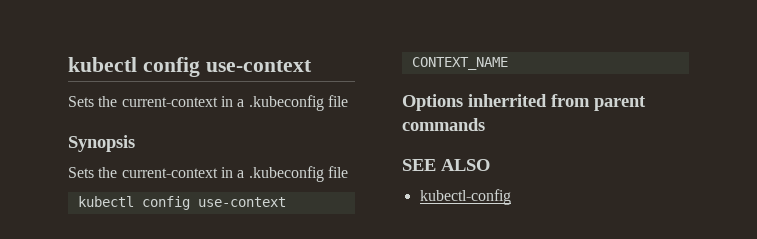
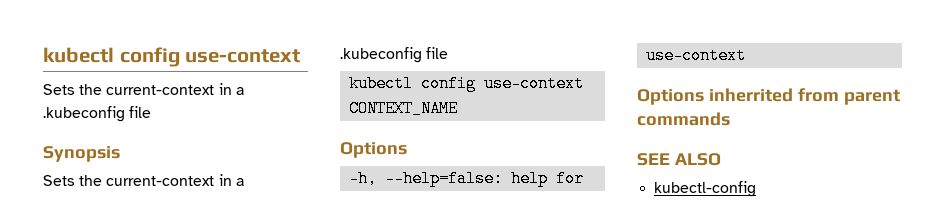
  kubectl config use-context CONTEXT_NAME
+ Options
+ -h, --help=false: help for use-context

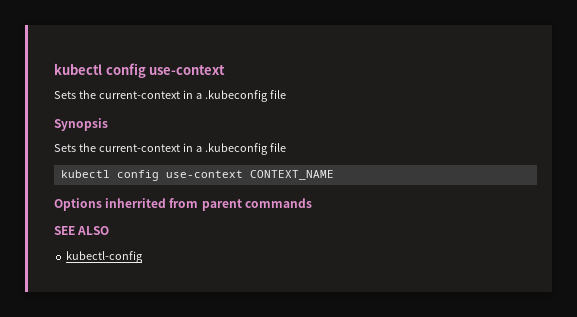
  kubectl config use-context CONTEXT_NAME
- Options
- -h, --help=false: help for use-context

